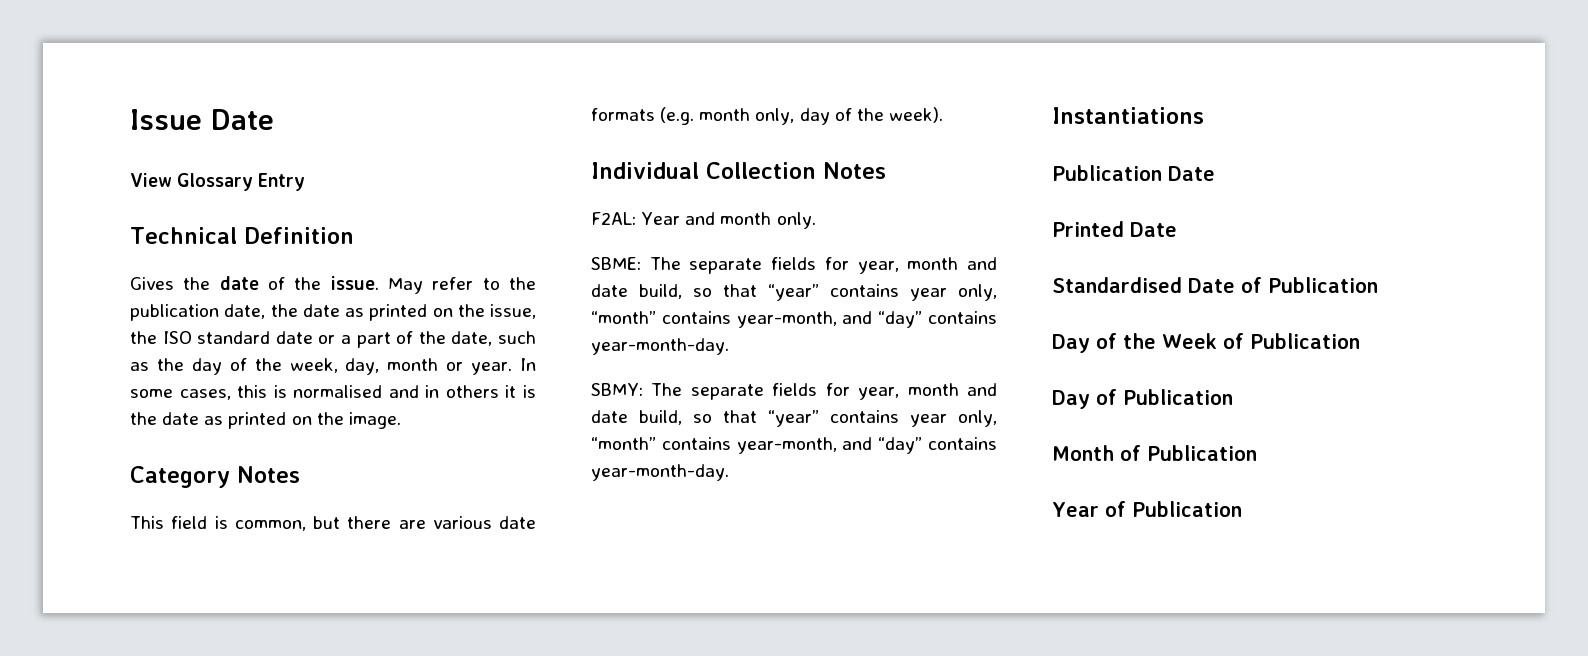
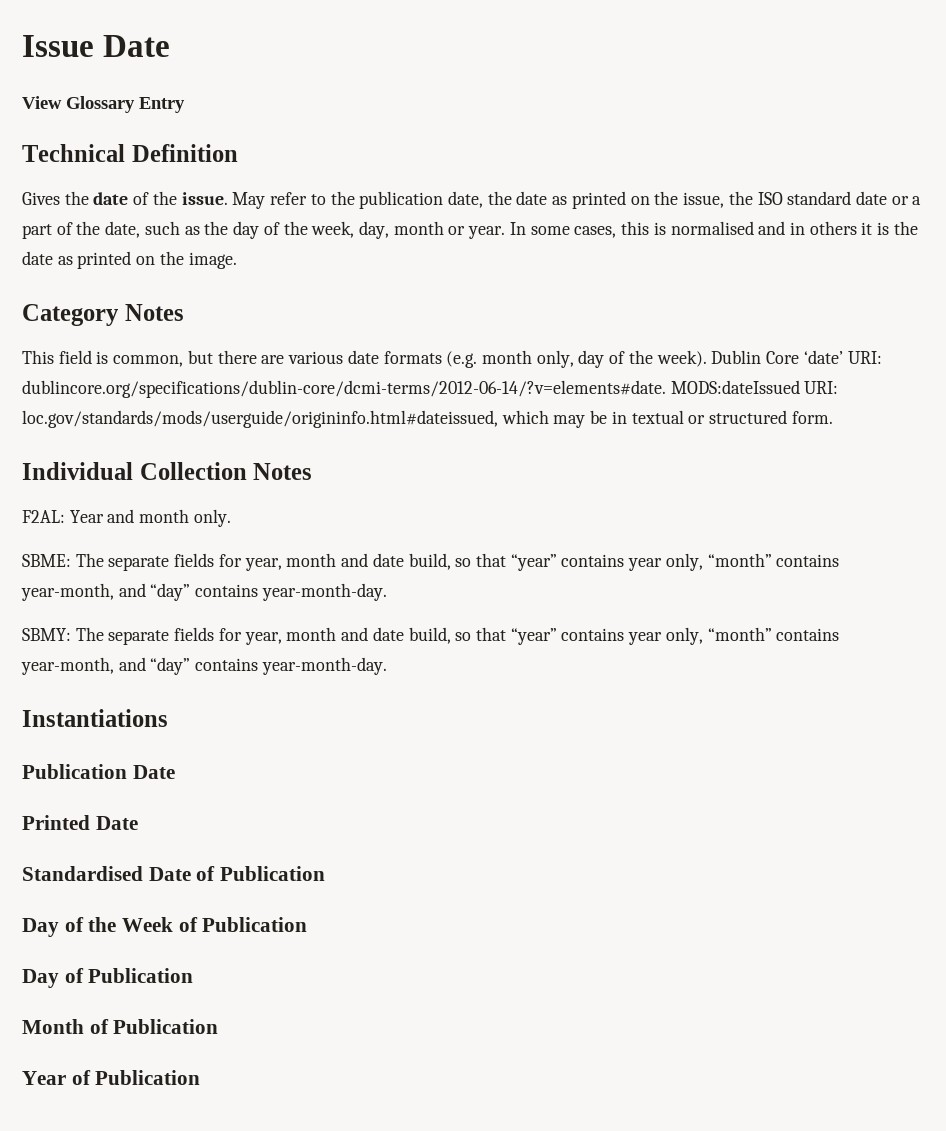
+ Dublin Core ‘date’ URI: dublincore.org/specifications/dublin-core/dcmi-terms/2012-06-14/?v=elements#date. MODS:dateIssued URI: loc.gov/standards/mods/userguide/origininfo.html#dateissued, which may be in textual or structured form.

